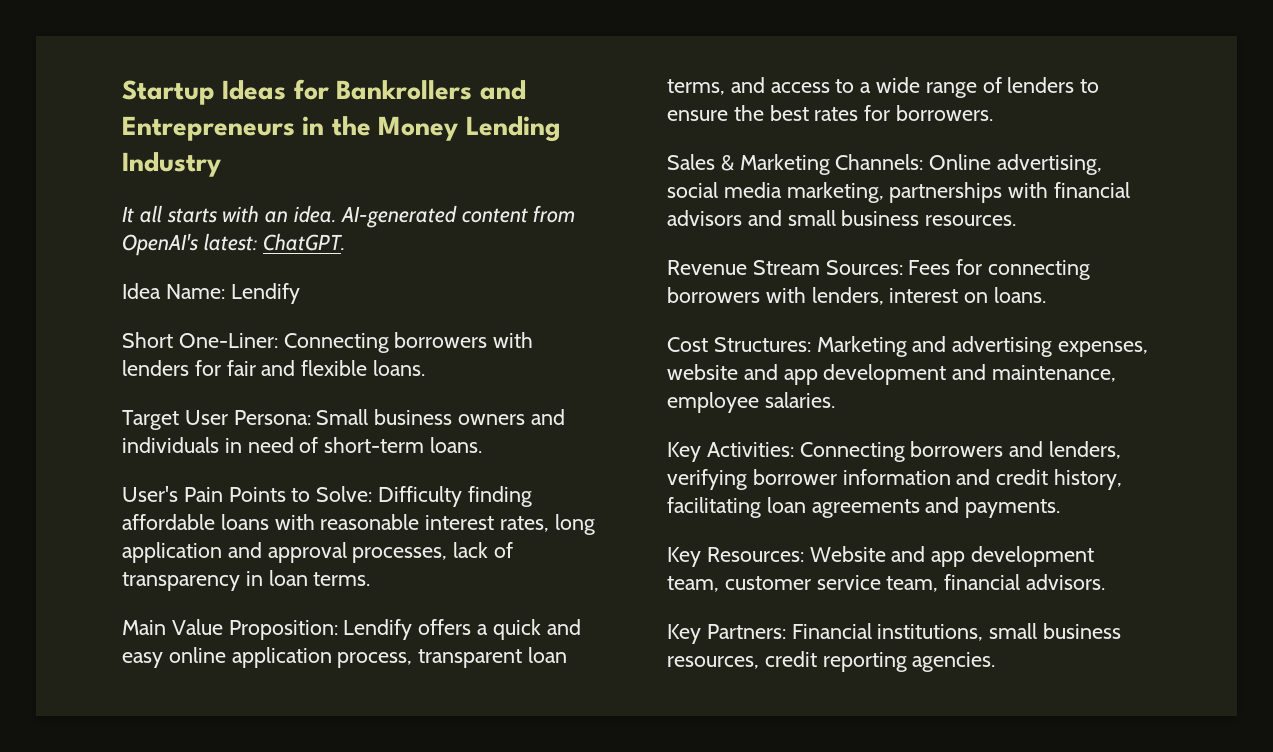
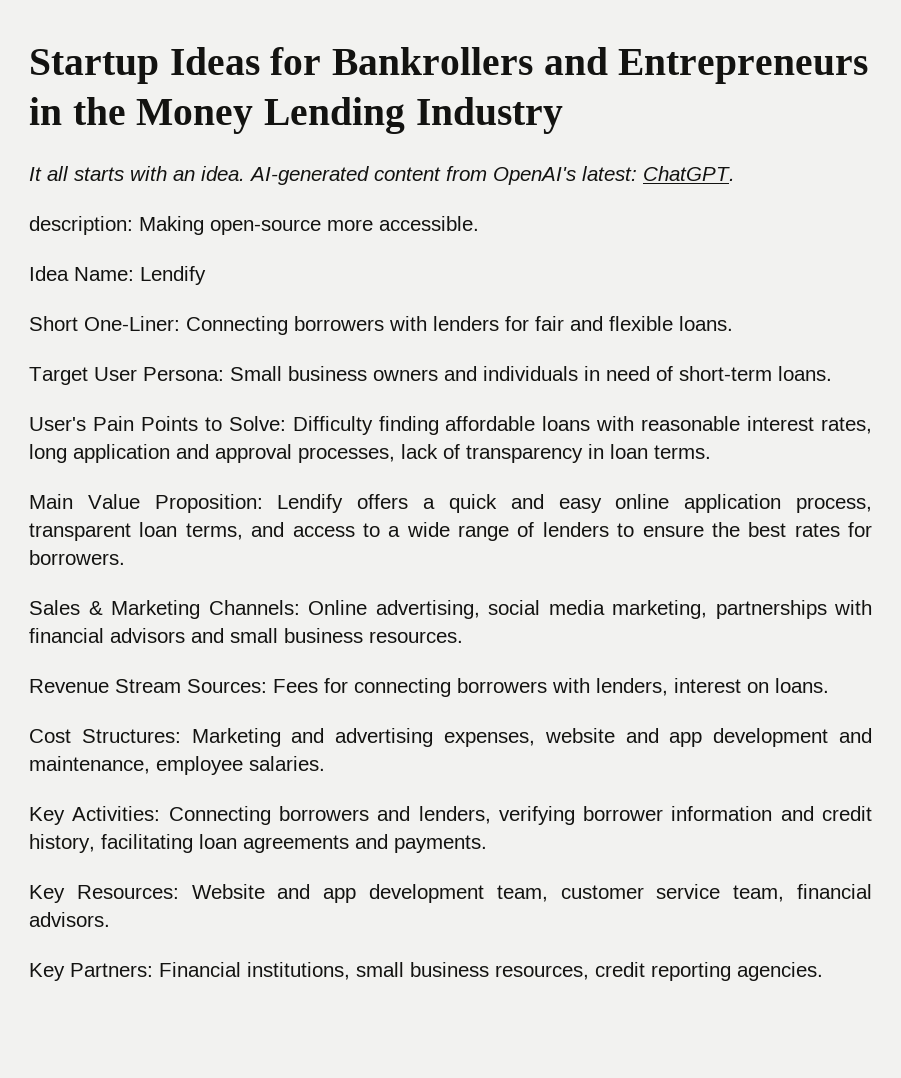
+ description: Making open-source more accessible.

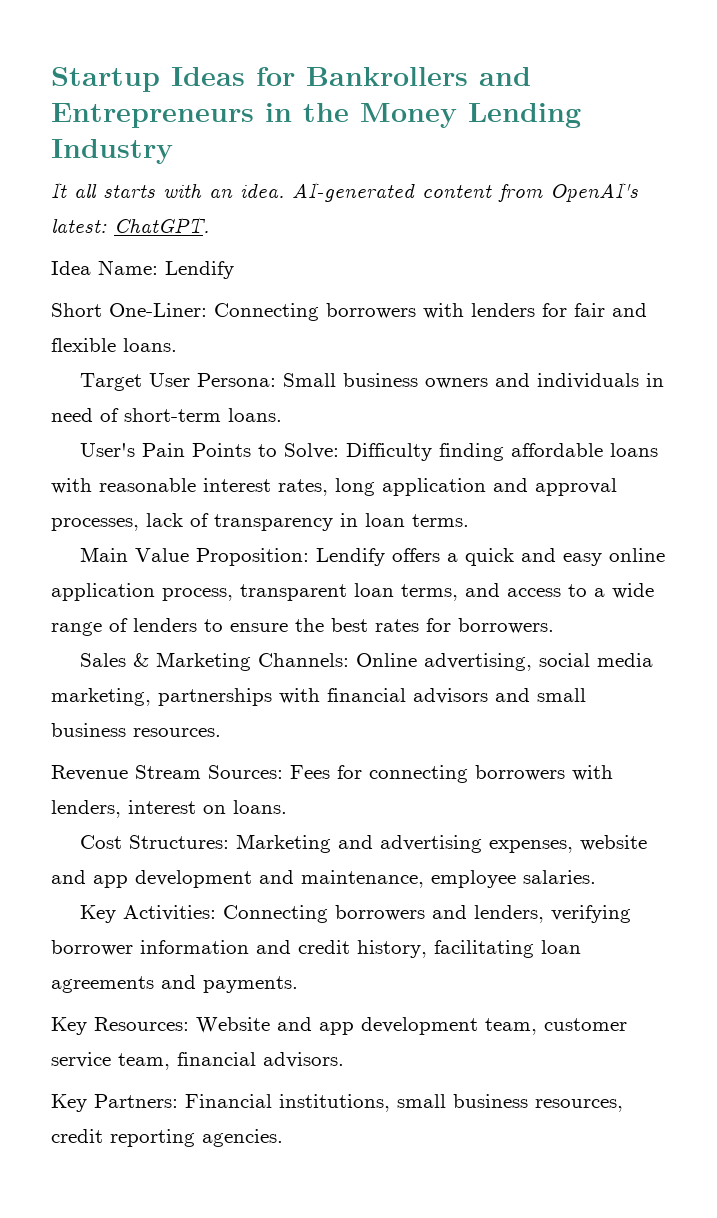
- description: Making open-source more accessible.

